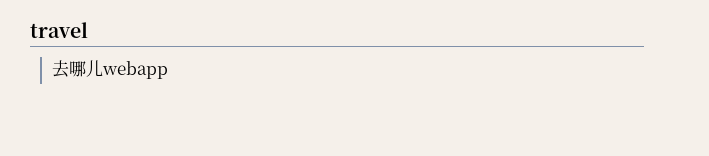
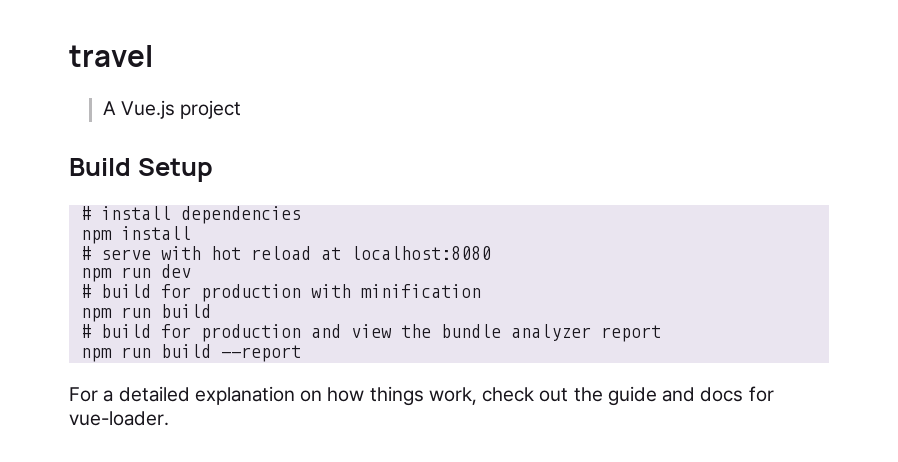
- 去哪儿webapp
+ A Vue.js project
+ Build Setup
+ # install dependencies
+ npm install
+ # serve with hot reload at localhost:8080
+ npm run dev
+ # build for production with minification
+ npm run build
+ # build for production and view the bundle analyzer report
+ npm run build --report
+ For a detailed explanation on how things work, check out the guide and docs for vue-loader.

